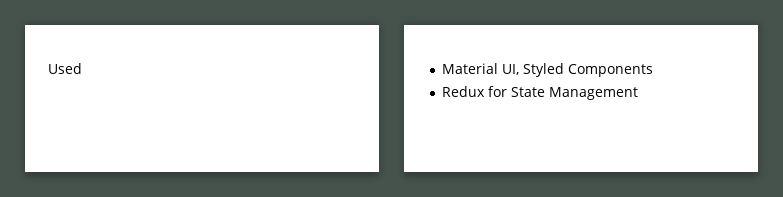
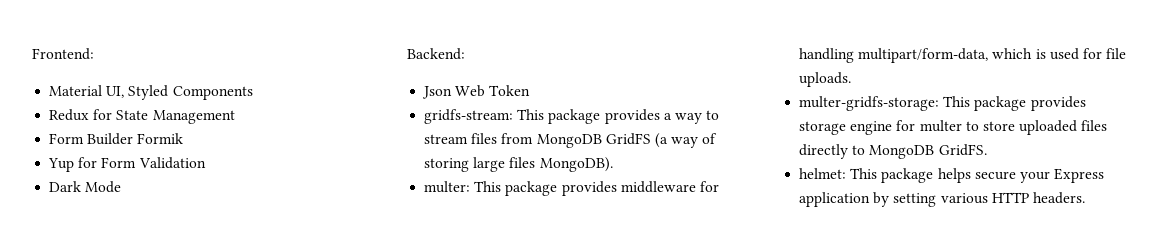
- Used
+ Frontend:
+ Form Builder Formik
+ Yup for Form Validation
+ Dark Mode
+ Backend:
+ Json Web Token
+ gridfs-stream: This package provides a way to stream files from MongoDB GridFS (a way of storing large files MongoDB).
+ multer: This package provides middleware for handling multipart/form-data, which is used for file uploads.
+ multer-gridfs-storage: This package provides storage engine for multer to store uploaded files directly to MongoDB GridFS.
+ helmet: This package helps secure your Express application by setting various HTTP headers.

